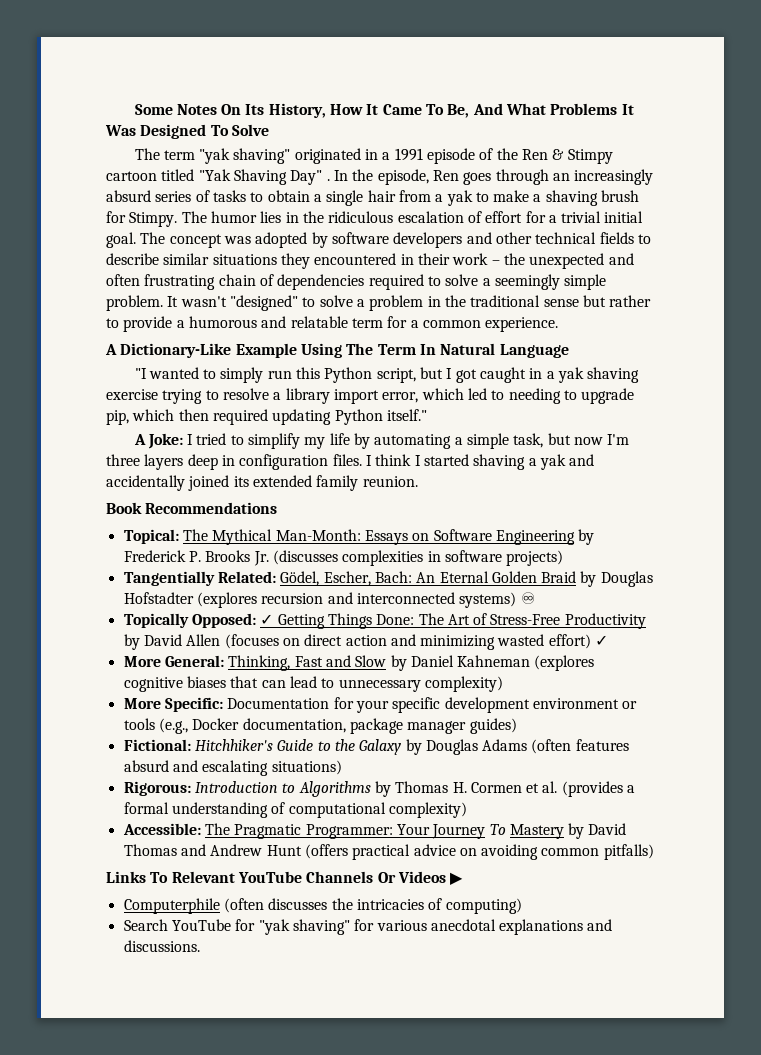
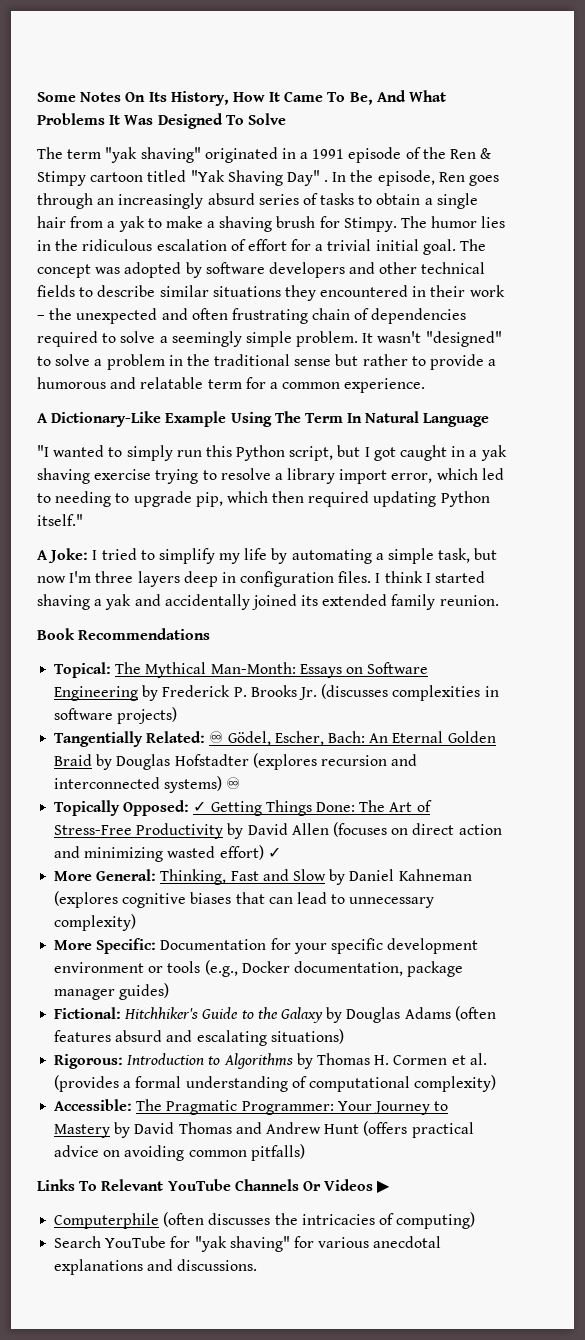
- Tangentially Related: Gödel, Escher, Bach: An Eternal Golden Braid by Douglas Hofstadter (explores recursion and interconnected systems) ♾
+ Tangentially Related: ♾ Gödel, Escher, Bach: An Eternal Golden Braid by Douglas Hofstadter (explores recursion and interconnected systems) ♾
- Accessible: The Pragmatic Programmer: Your Journey To Mastery by David Thomas and Andrew Hunt (offers practical advice on avoiding common pitfalls)
+ Accessible: The Pragmatic Programmer: Your Journey to Mastery by David Thomas and Andrew Hunt (offers practical advice on avoiding common pitfalls)

